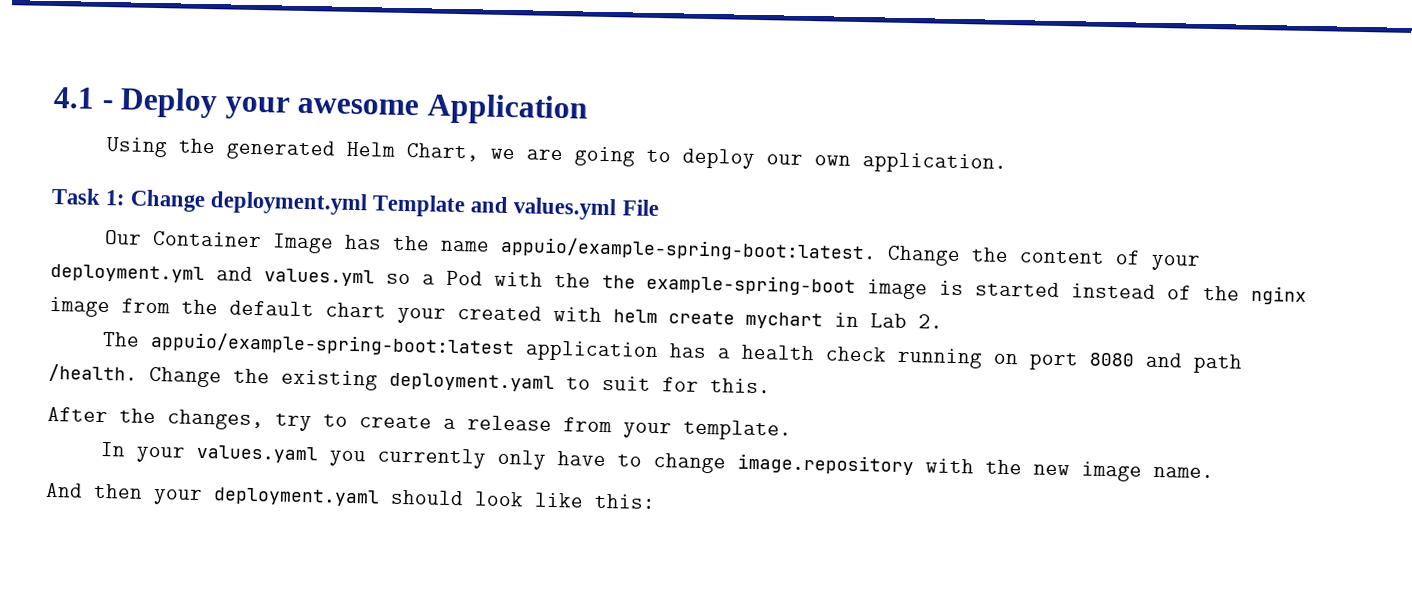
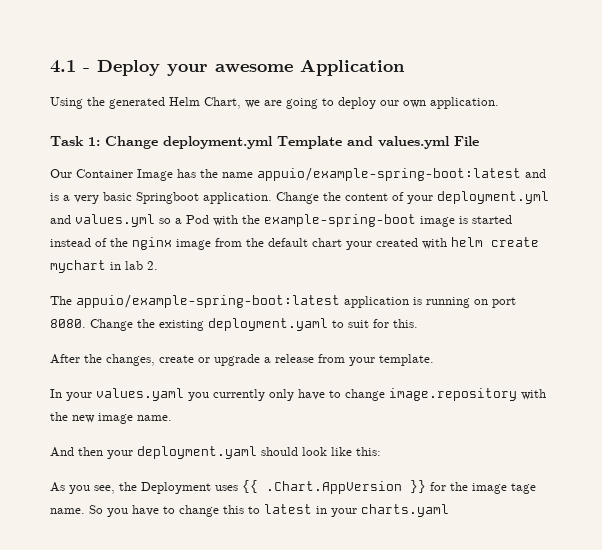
- Our Container Image has the name appuio/example-spring-boot:latest.
+ Our Container Image has the name appuio/example-spring-boot:latest and is a very basic Springboot application.
- Change the content of your deployment.yml and values.yml so a Pod with the the example-spring-boot image is started instead of the nginx image from the default chart your created with helm create mychart in Lab 2.
+ Change the content of your deployment.yml and values.yml so a Pod with the example-spring-boot image is started instead of the nginx image from the default chart your created with helm create mychart in lab 2.
- The appuio/example-spring-boot:latest application has a health check running on port 8080 and path /health.
+ The appuio/example-spring-boot:latest application is running on port 8080.
- After the changes, try to create a release from your template.
+ After the changes, create or upgrade a release from your template.
+ As you see, the Deployment uses {{ .Chart.AppVersion }} for the image tage name. So you have to change this to latest in your charts.yaml

